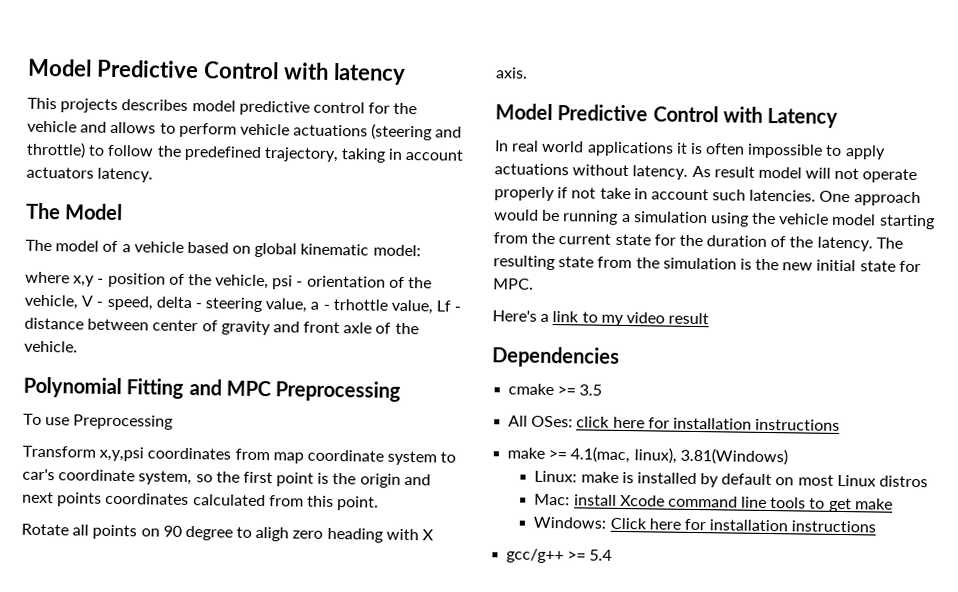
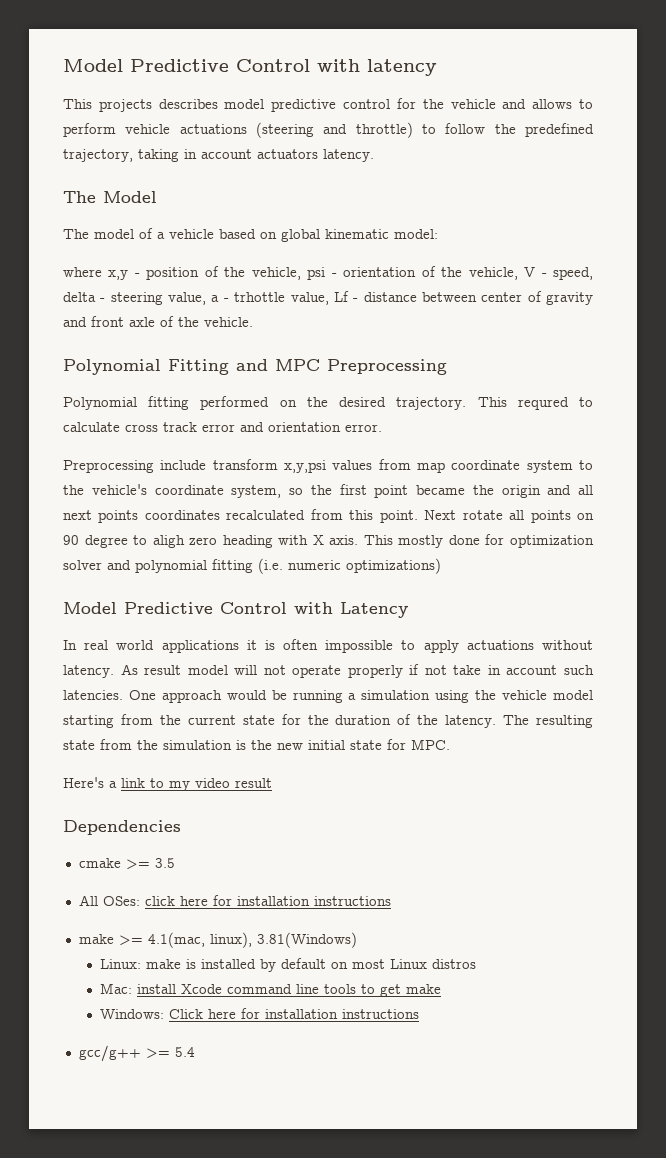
- To use Preprocessing
- Transform x,y,psi coordinates from map coordinate system to car's coordinate system, so the first point is the origin and next points coordinates calculated from this point.
- Rotate all points on 90 degree to aligh zero heading with X axis.
+ Polynomial fitting performed on the desired trajectory. This requred to calculate cross track error and orientation error.
+ Preprocessing include transform x,y,psi values from map coordinate system to the vehicle's coordinate system, so the first point became the origin and all next points coordinates recalculated from this point. Next rotate all points on 90 degree to aligh zero heading with X axis. This mostly done for optimization solver and polynomial fitting (i.e. numeric optimizations)

